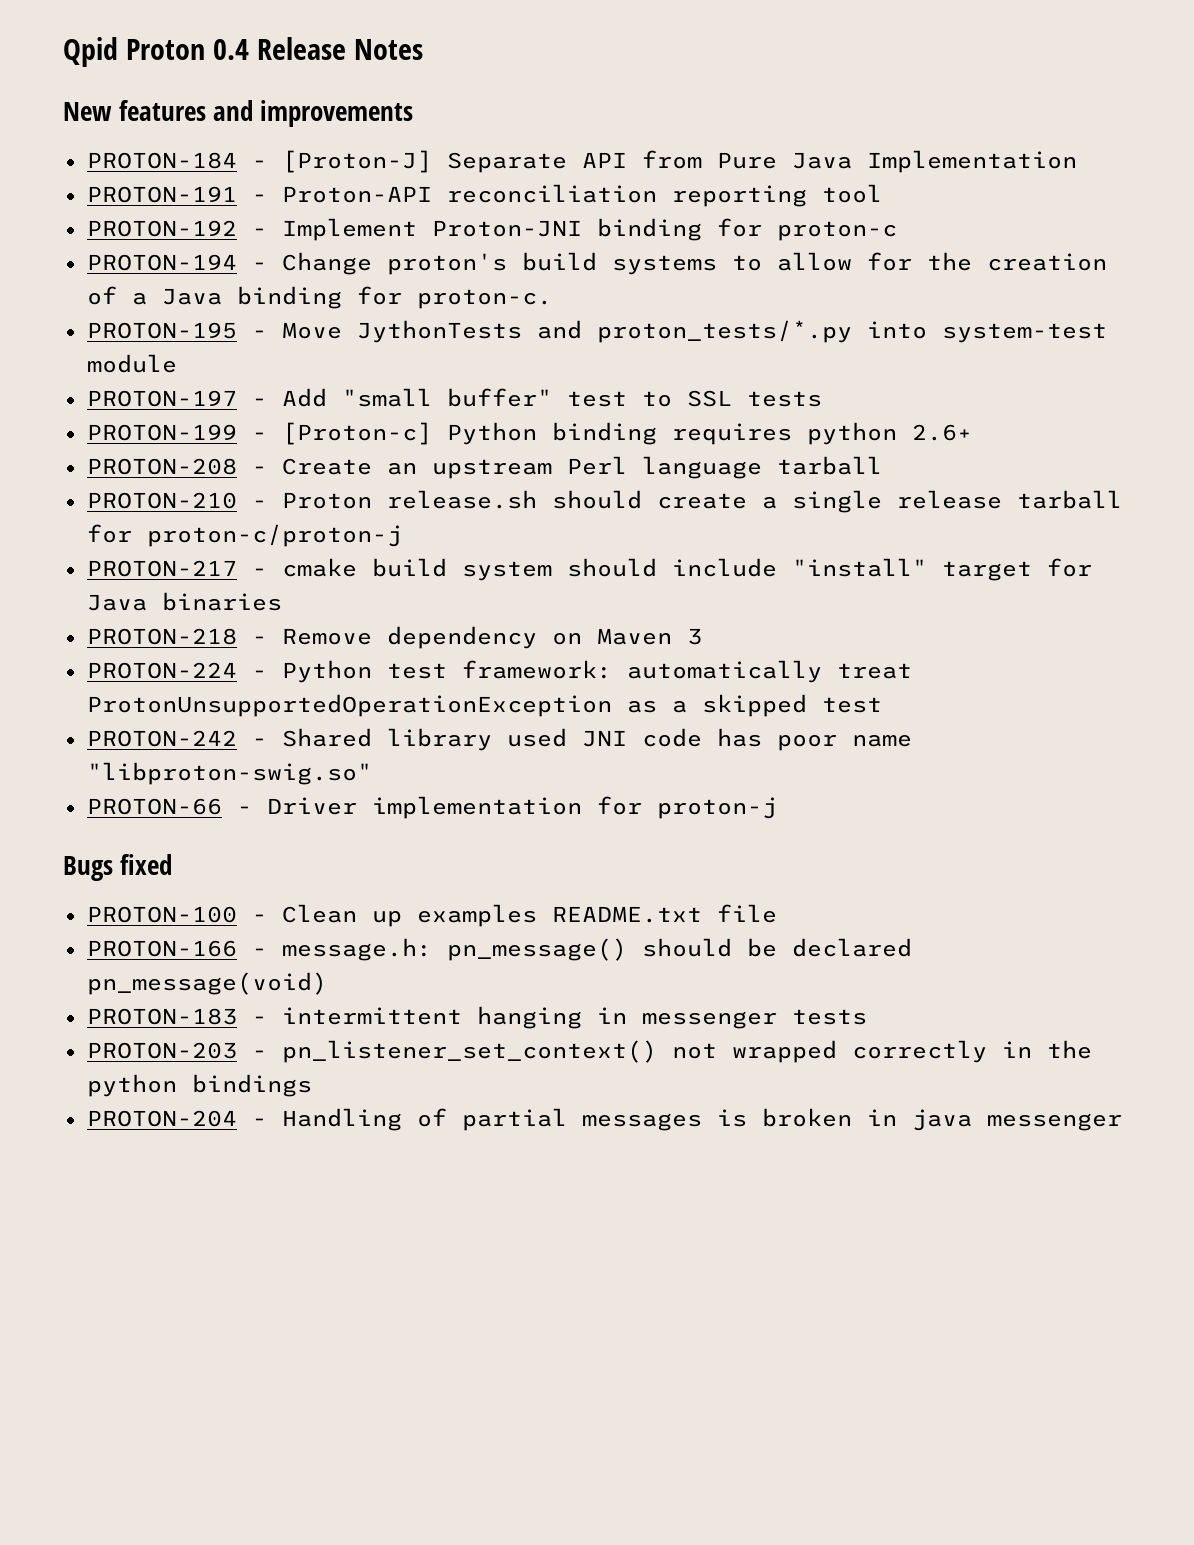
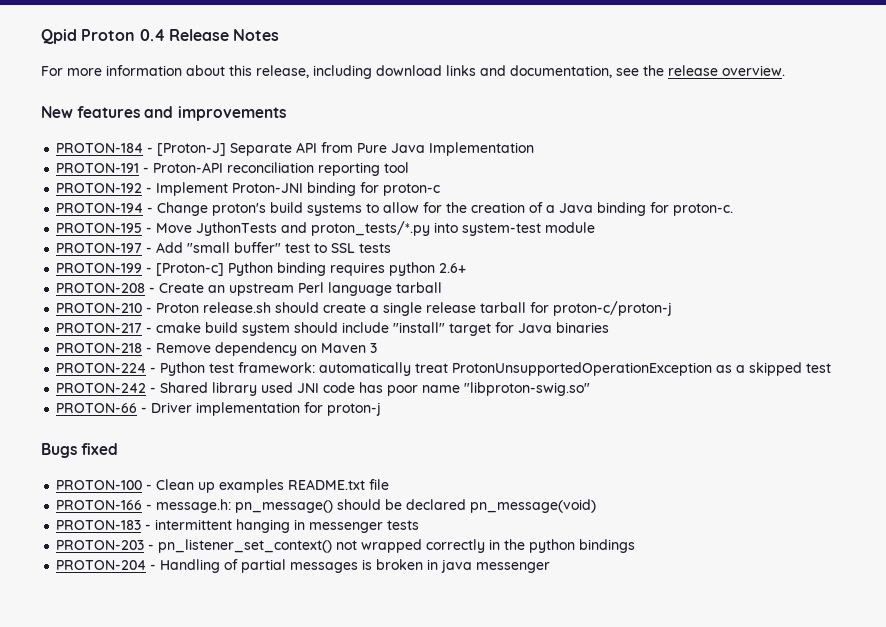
+ For more information about this release, including download links and documentation, see the release overview.

